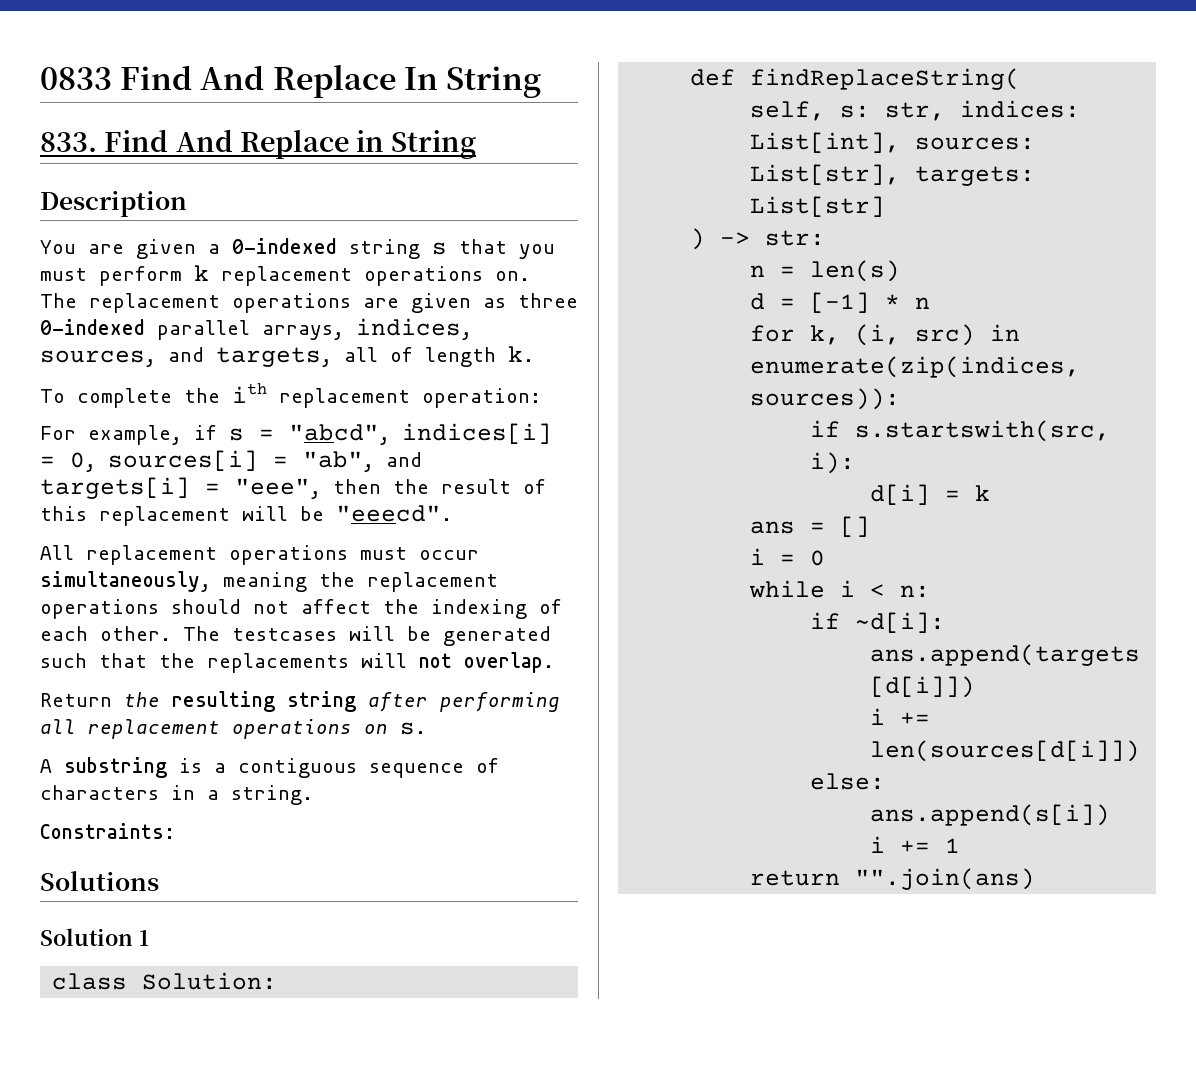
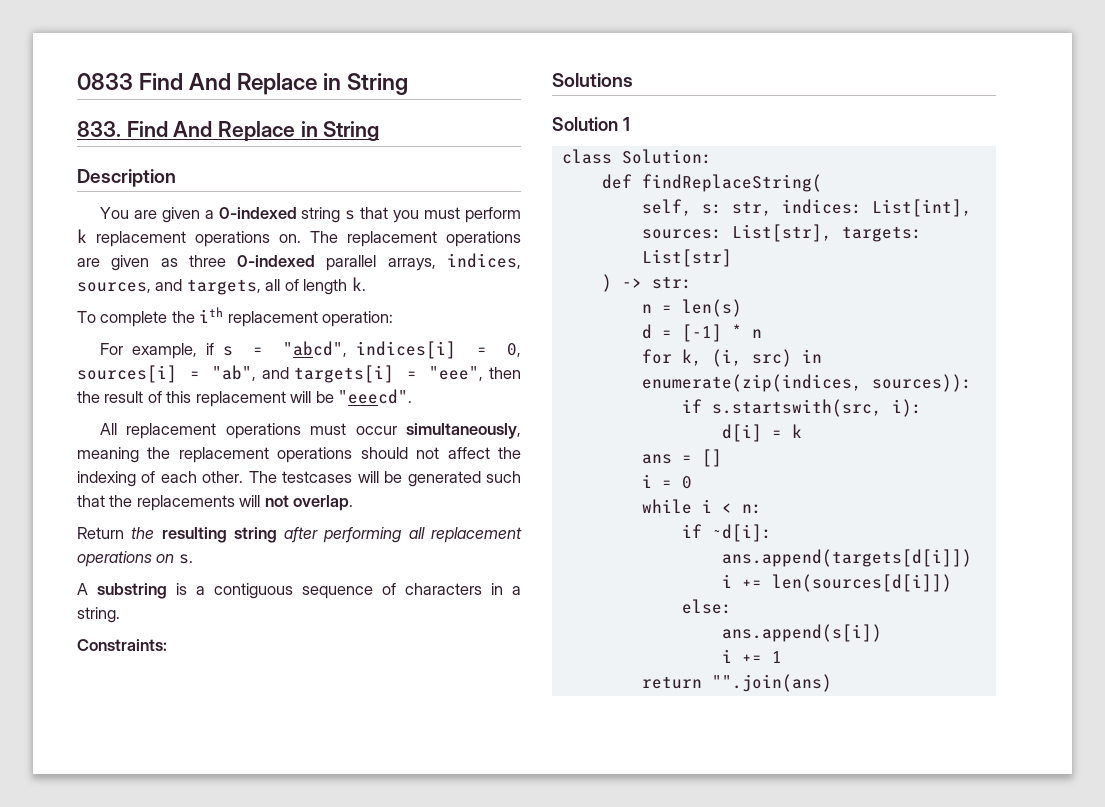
- 0833 Find And Replace In String
+ 0833 Find And Replace in String

